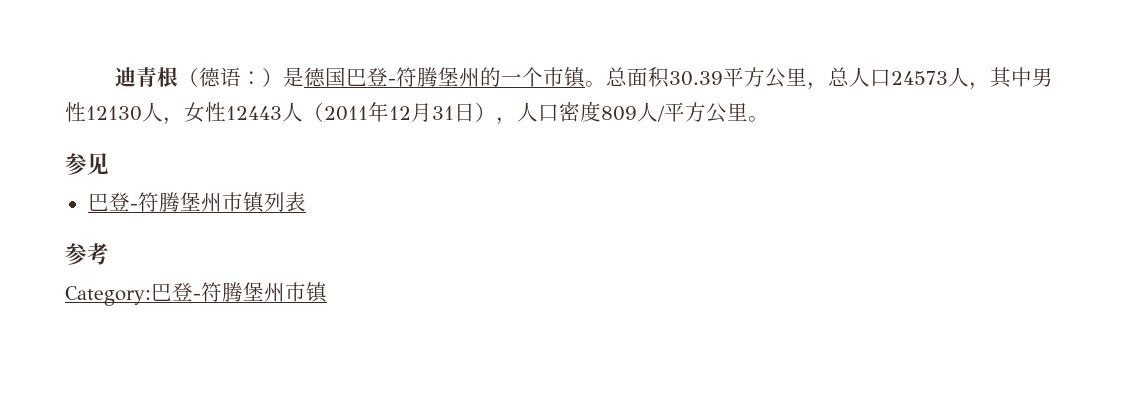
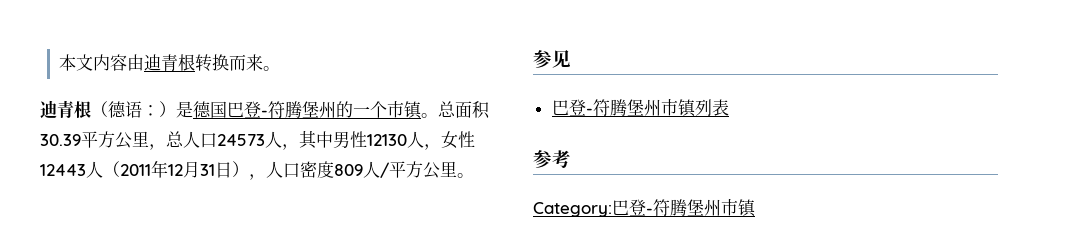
+ 本文内容由迪青根转换而来。

